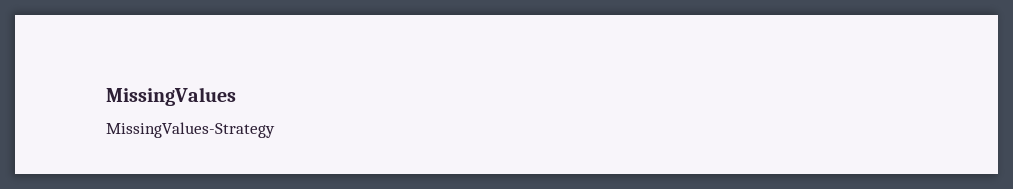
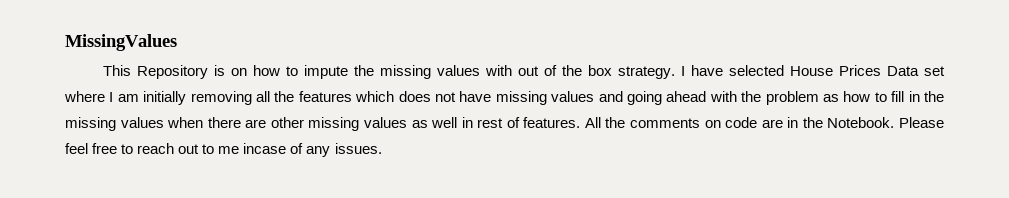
- MissingValues-Strategy
+ This Repository is on how to impute the missing values with out of the box strategy. I have selected House Prices Data set where I am initially removing all the features which does not have missing values and going ahead with the problem as how to fill in the missing values when there are other missing values as well in rest of features. All the comments on code are in the Notebook. Please feel free to reach out to me incase of any issues.

